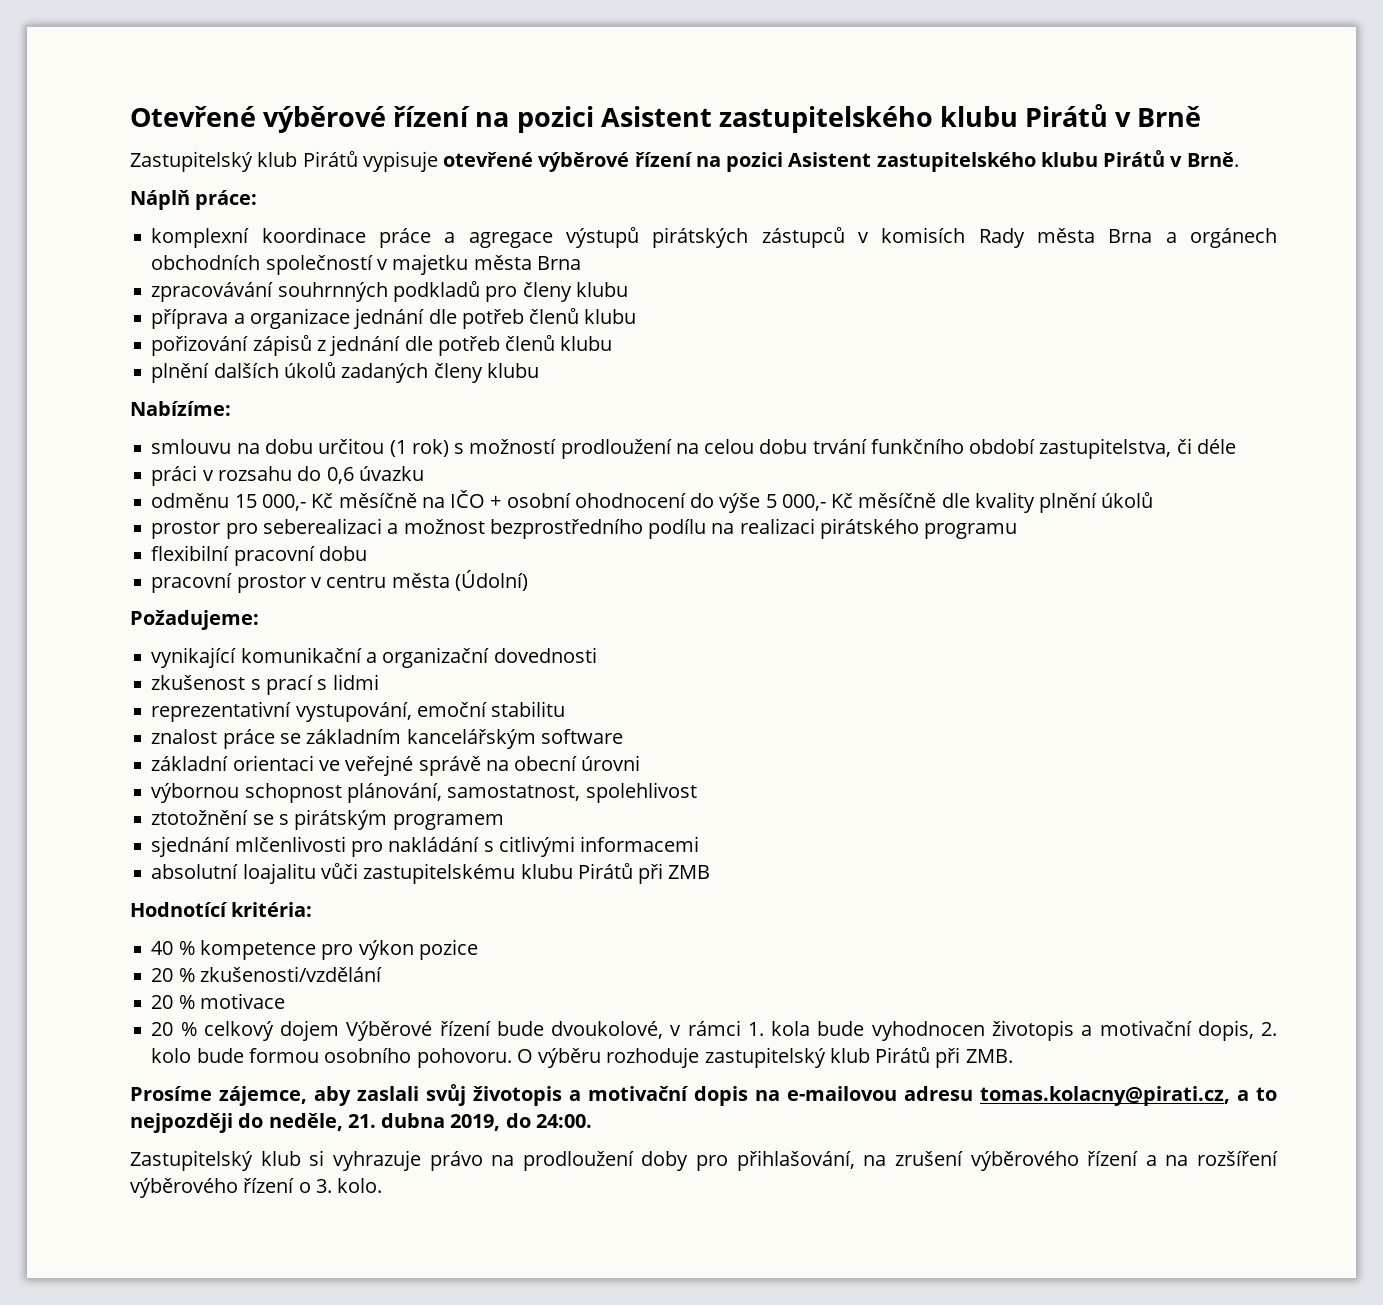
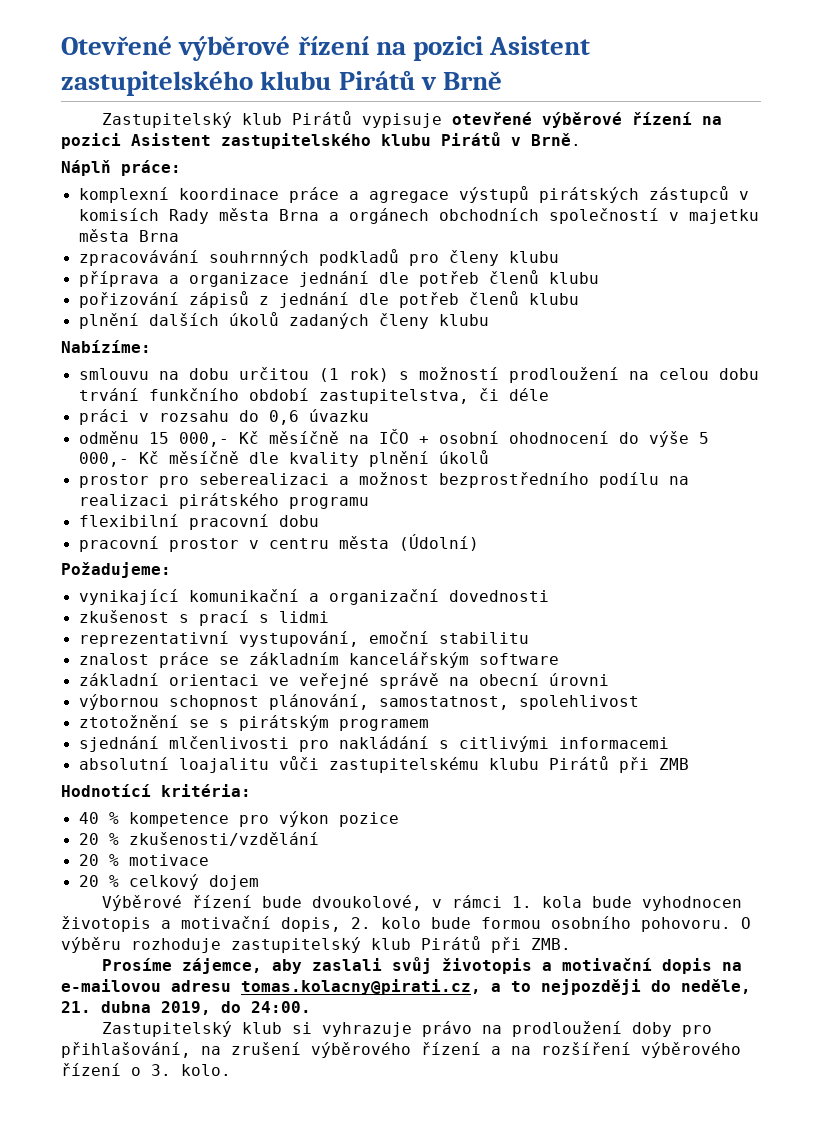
- 20 % celkový dojem Výběrové řízení bude dvoukolové, v rámci 1. kola bude vyhodnocen životopis a motivační dopis, 2. kolo bude formou osobního pohovoru.
+ 20 % celkový dojem
+ Výběrové řízení bude dvoukolové, v rámci 1. kola bude vyhodnocen životopis a motivační dopis, 2. kolo bude formou osobního pohovoru.

